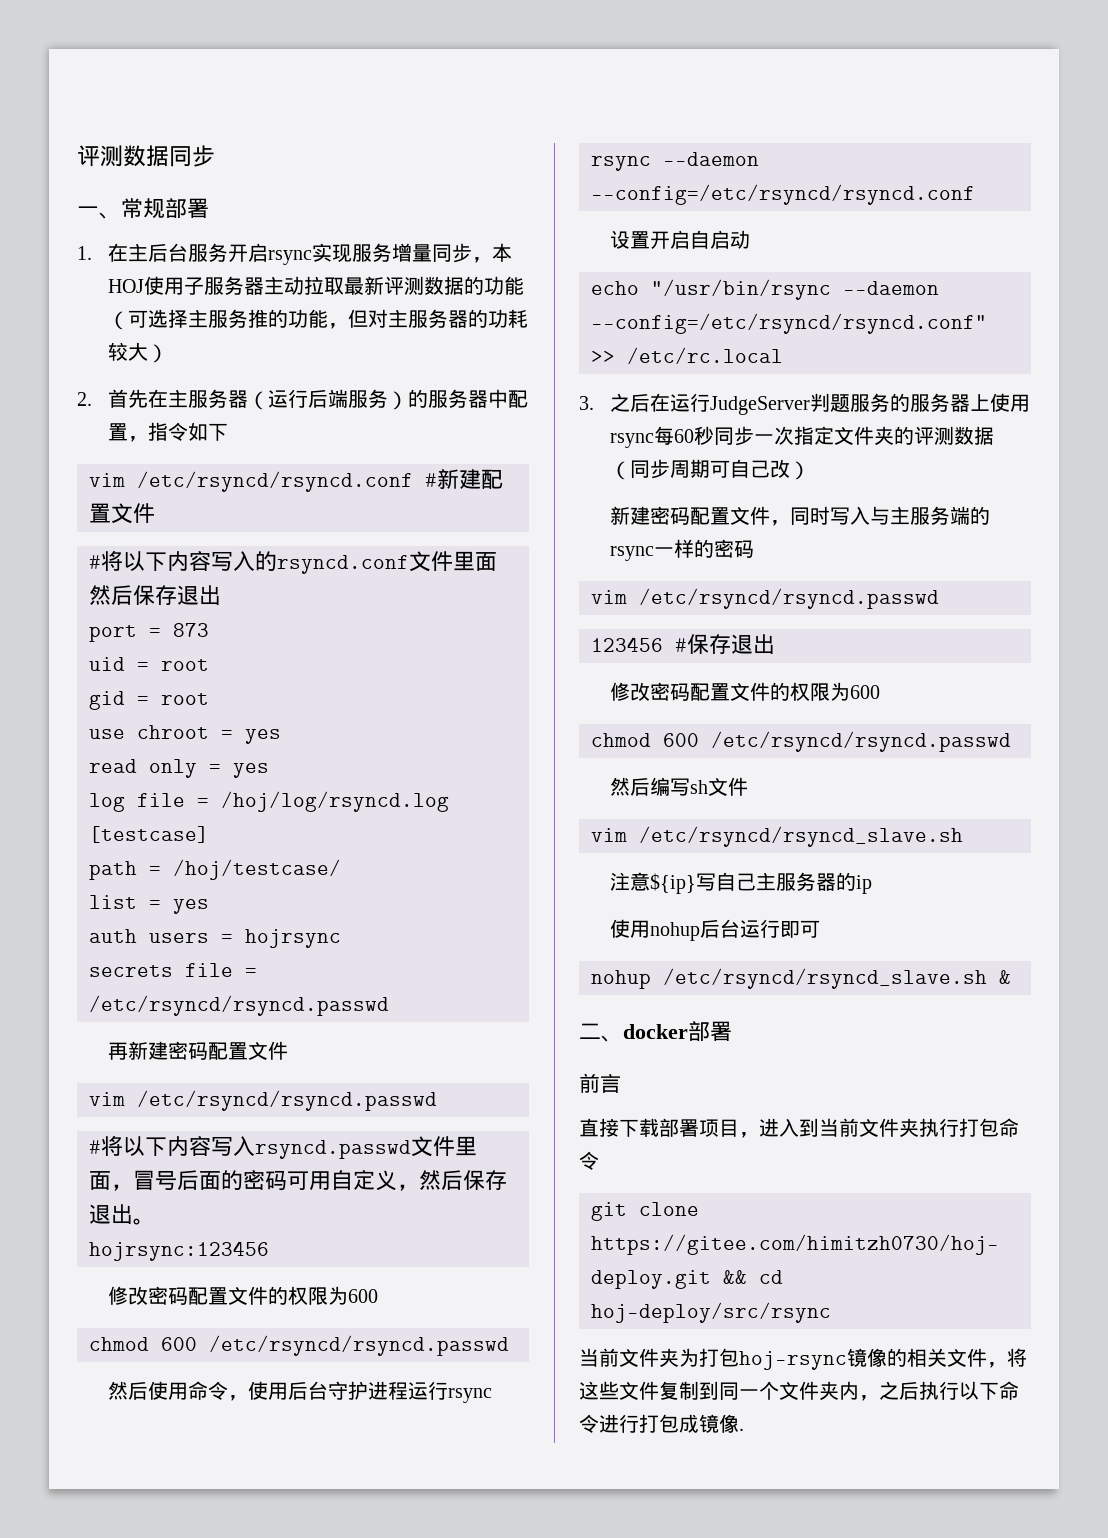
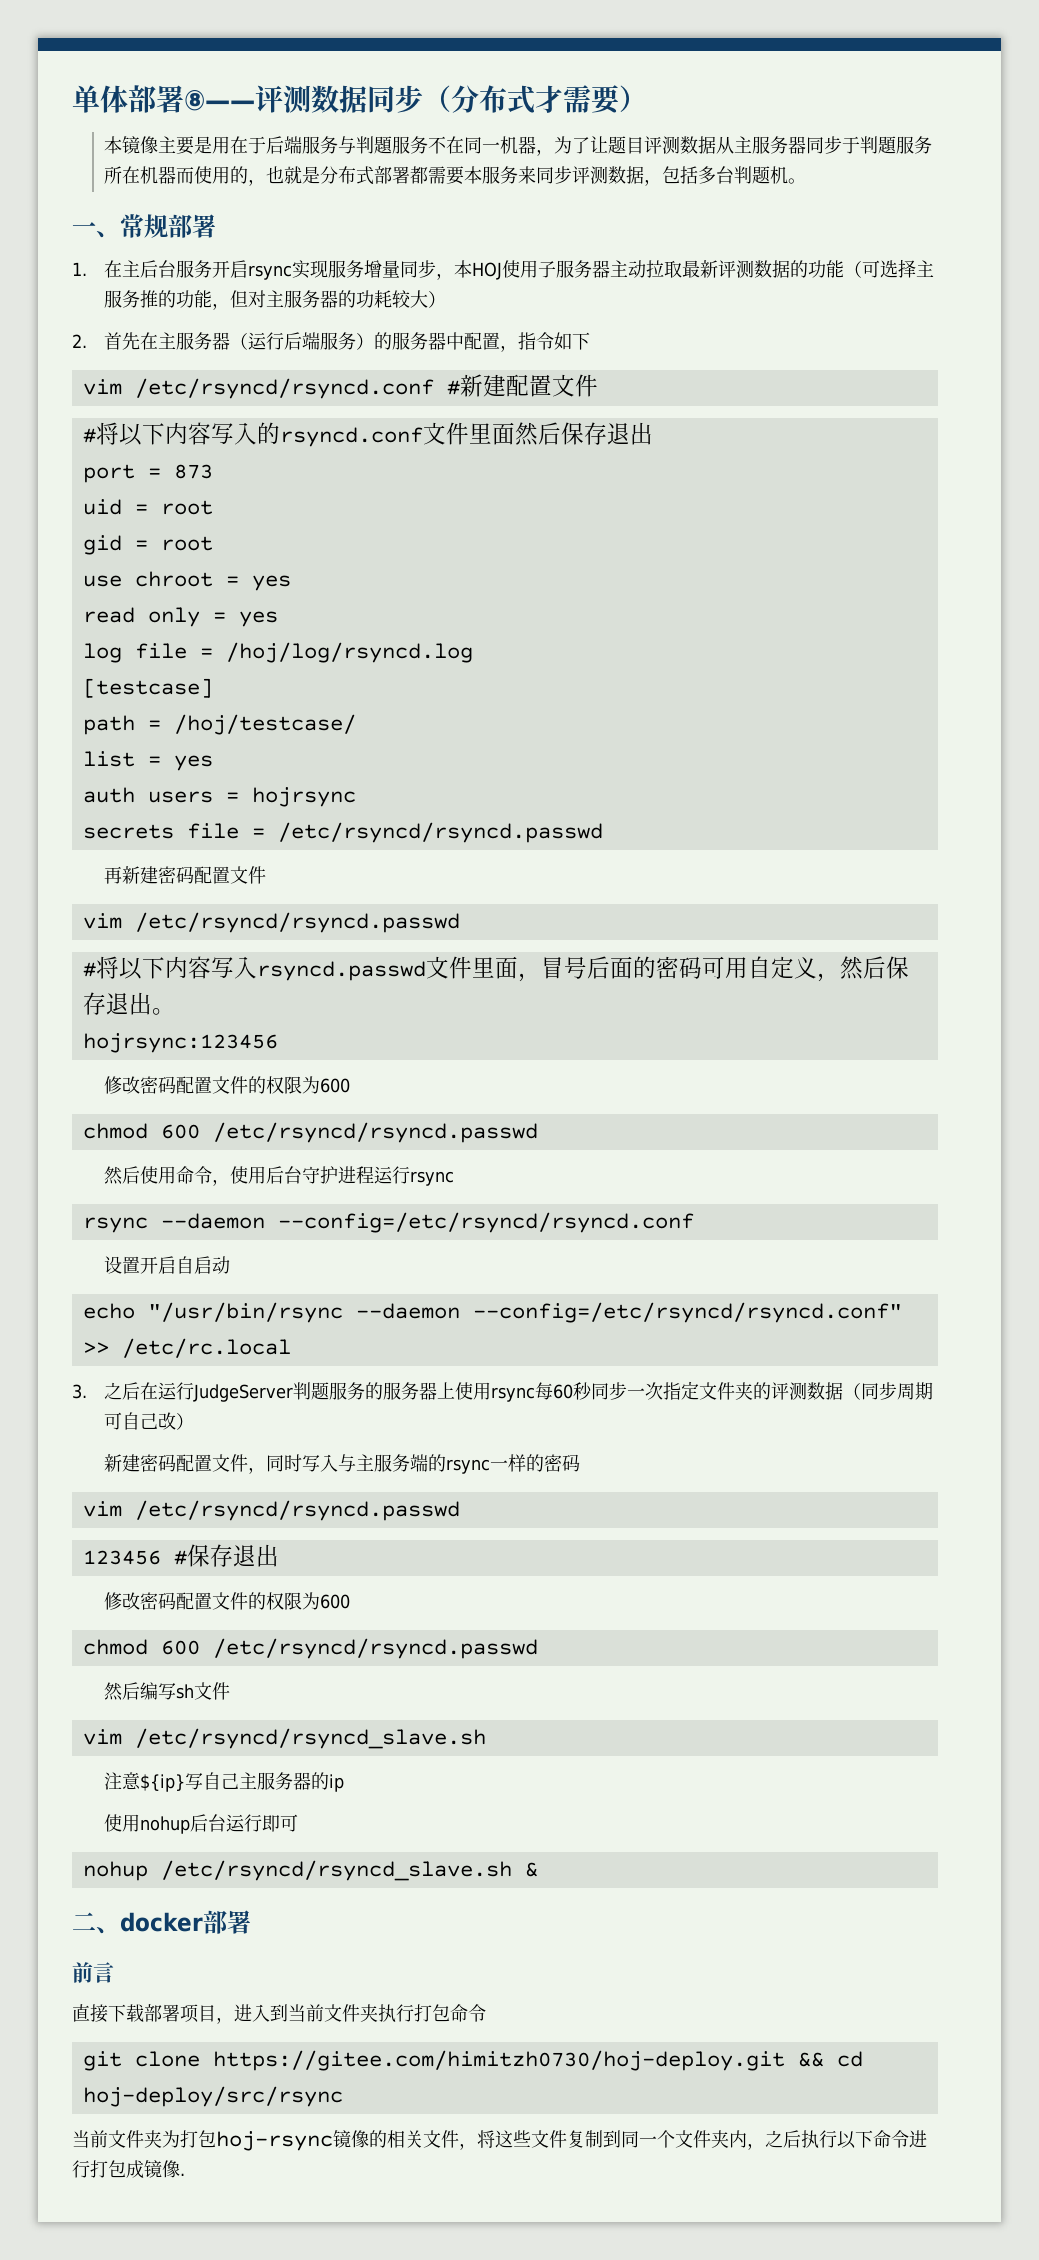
- 评测数据同步
+ 单体部署⑧——评测数据同步（分布式才需要）
+ 本镜像主要是用在于后端服务与判題服务不在同一机器，为了让题目评测数据从主服务器同步于判題服务所在机器而使用的，也就是分布式部署都需要本服务来同步评测数据，包括多台判题机。

